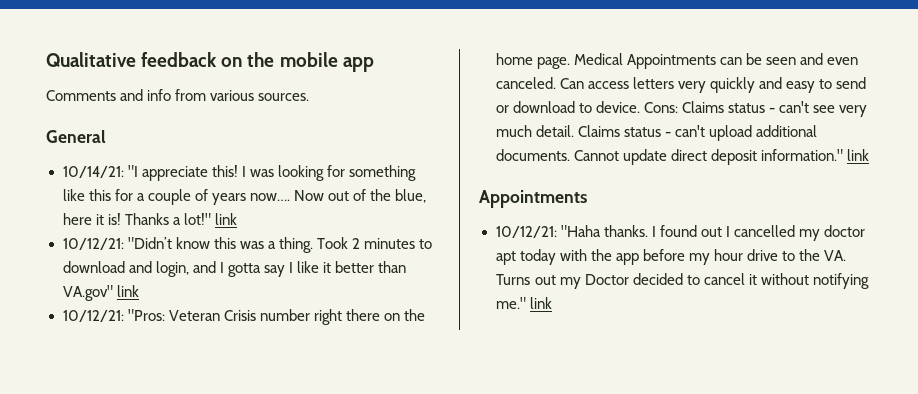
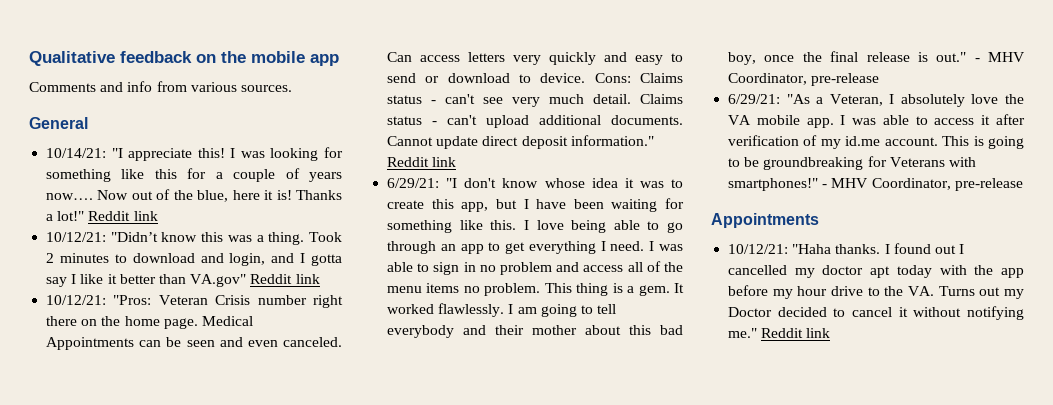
- Thanks a lot!" link
+ Thanks a lot!" Reddit link
- Took 2 minutes to download and login, and I gotta say I like it better than VA.gov" link
+ Took 2 minutes to download and login, and I gotta say I like it better than VA.gov" Reddit link
- Cannot update direct deposit information." link
+ Cannot update direct deposit information." Reddit link
+ 6/29/21: "I don't know whose idea it was to create this app, but I have been waiting for something like this. I love being able to go through an app to get everything I need. I was able to sign in no problem and access all of the menu items no problem. This thing is a gem. It worked flawlessly. I am going to tell everybody and their mother about this bad boy, once the final release is out." - MHV Coordinator, pre-release
+ 6/29/21: "As a Veteran, I absolutely love the VA mobile app. I was able to access it after verification of my id.me account. This is going to be groundbreaking for Veterans with smartphones!" - MHV Coordinator, pre-release
- I found out I cancelled my doctor apt today with the app before my hour drive to the VA. Turns out my Doctor decided to cancel it without notifying me." link
+ I found out I cancelled my doctor apt today with the app before my hour drive to the VA. Turns out my Doctor decided to cancel it without notifying me." Reddit link

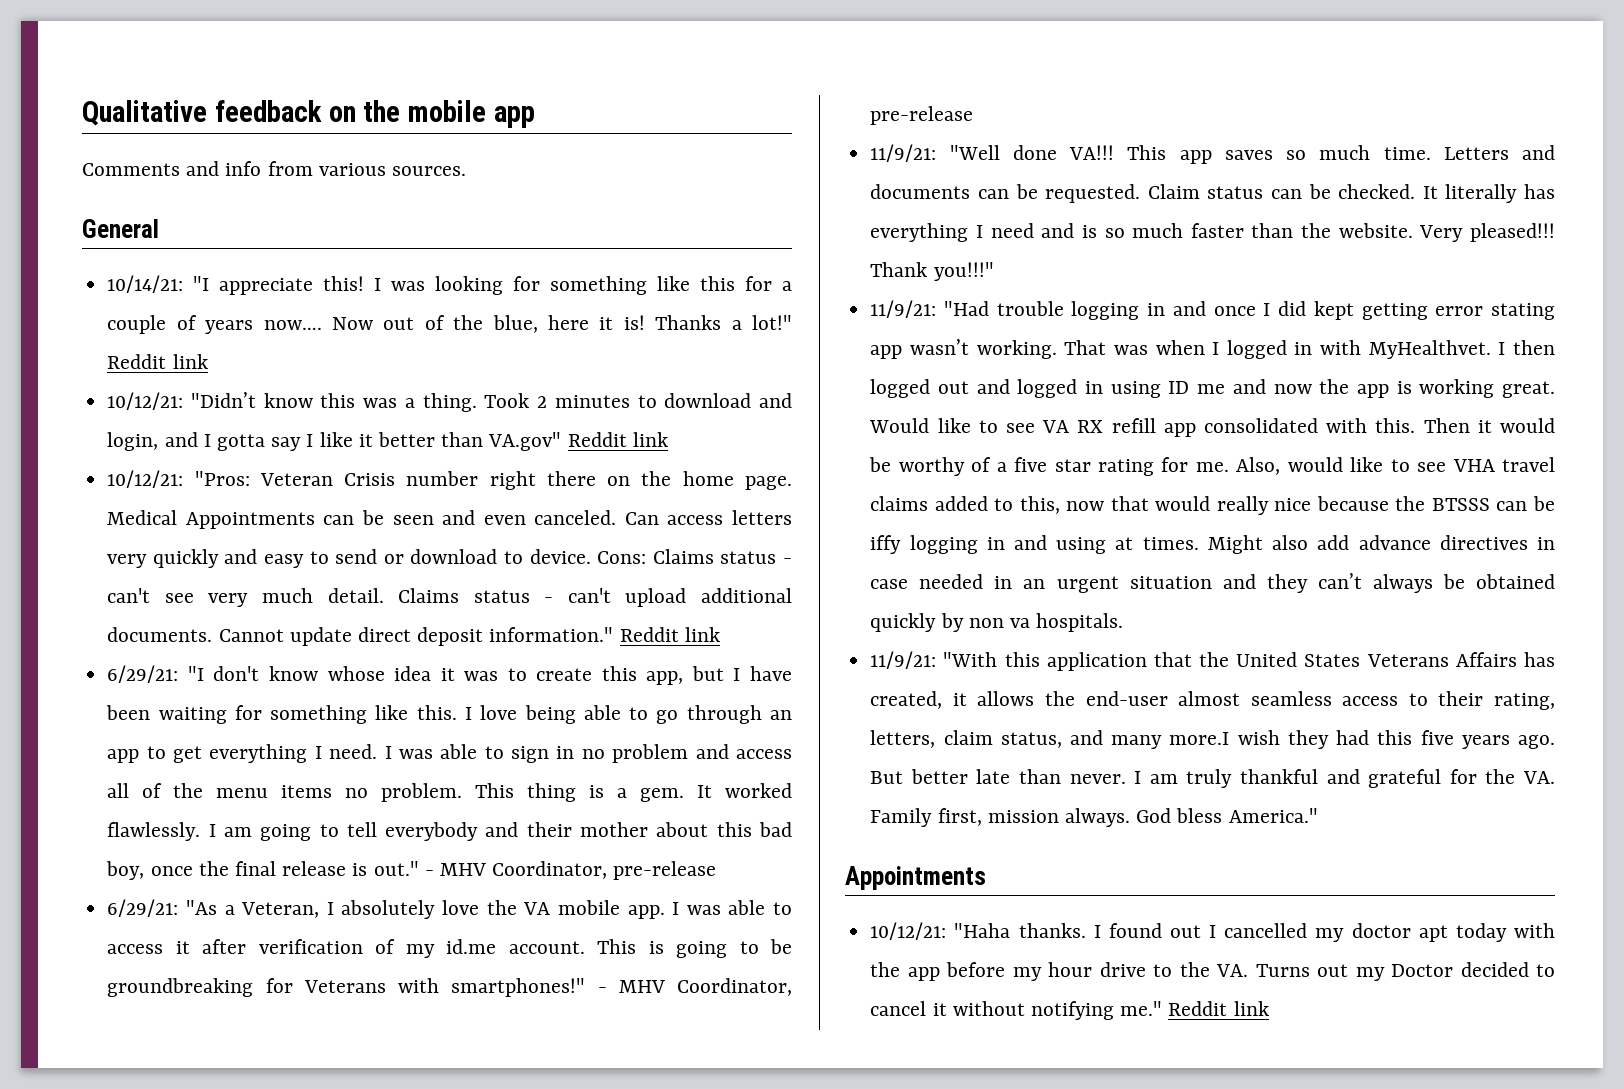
+ 11/9/21: "Well done VA!!! This app saves so much time. Letters and documents can be requested. Claim status can be checked. It literally has everything I need and is so much faster than the website. Very pleased!!! Thank you!!!"
+ 11/9/21: "Had trouble logging in and once I did kept getting error stating app wasn’t working. That was when I logged in with MyHealthvet. I then logged out and logged in using ID me and now the app is working great. Would like to see VA RX refill app consolidated with this. Then it would be worthy of a five star rating for me. Also, would like to see VHA travel claims added to this, now that would really nice because the BTSSS can be iffy logging in and using at times. Might also add advance directives in case needed in an urgent situation and they can’t always be obtained quickly by non va hospitals.
+ 11/9/21: "With this application that the United States Veterans Affairs has created, it allows the end-user almost seamless access to their rating, letters, claim status, and many more.I wish they had this five years ago. But better late than never. I am truly thankful and grateful for the VA. Family first, mission always. God bless America."

